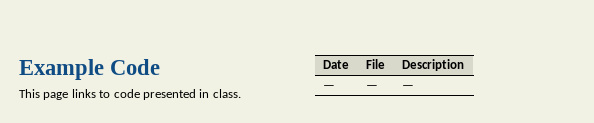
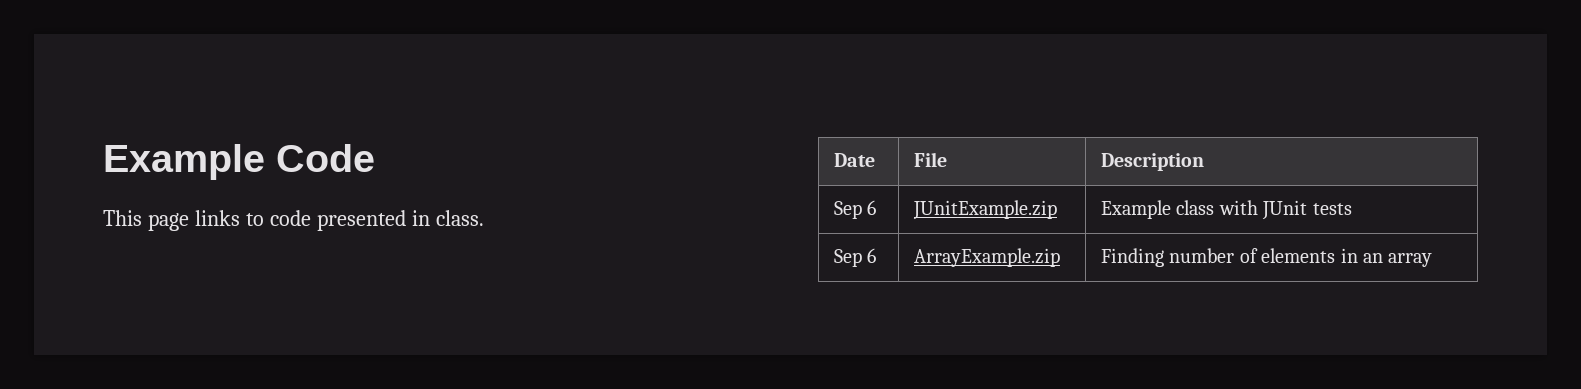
- — | — | —
+ Sep 6 | JUnitExample.zip | Example class with JUnit tests
+ Sep 6 | ArrayExample.zip | Finding number of elements in an array

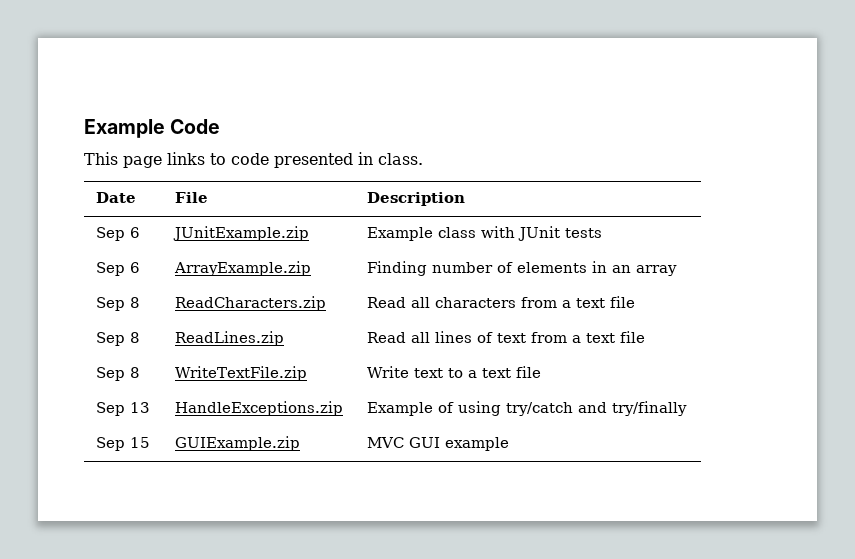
+ Sep 8 | ReadCharacters.zip | Read all characters from a text file
+ Sep 8 | ReadLines.zip | Read all lines of text from a text file
+ Sep 8 | WriteTextFile.zip | Write text to a text file
+ Sep 13 | HandleExceptions.zip | Example of using try/catch and try/finally
+ Sep 15 | GUIExample.zip | MVC GUI example

